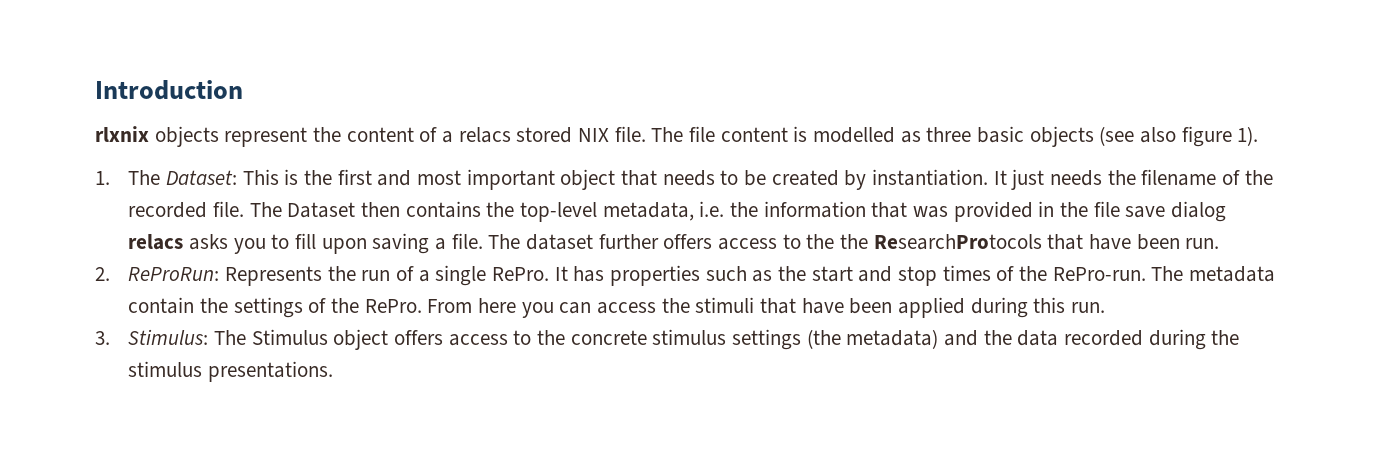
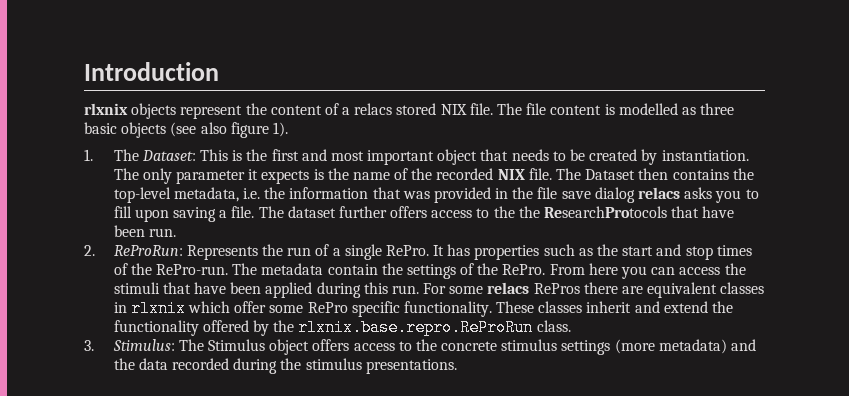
- It just needs the filename of the recorded file.
+ The only parameter it expects is the name of the recorded NIX file.
+ For some relacs RePros there are equivalent classes in rlxnix which offer some RePro specific functionality. These classes inherit and extend the functionality offered by the rlxnix.base.repro.ReProRun class.
- 3. Stimulus: The Stimulus object offers access to the concrete stimulus settings (the metadata) and the data recorded during the stimulus presentations.
+ 3. Stimulus: The Stimulus object offers access to the concrete stimulus settings (more metadata) and the data recorded during the stimulus presentations.

